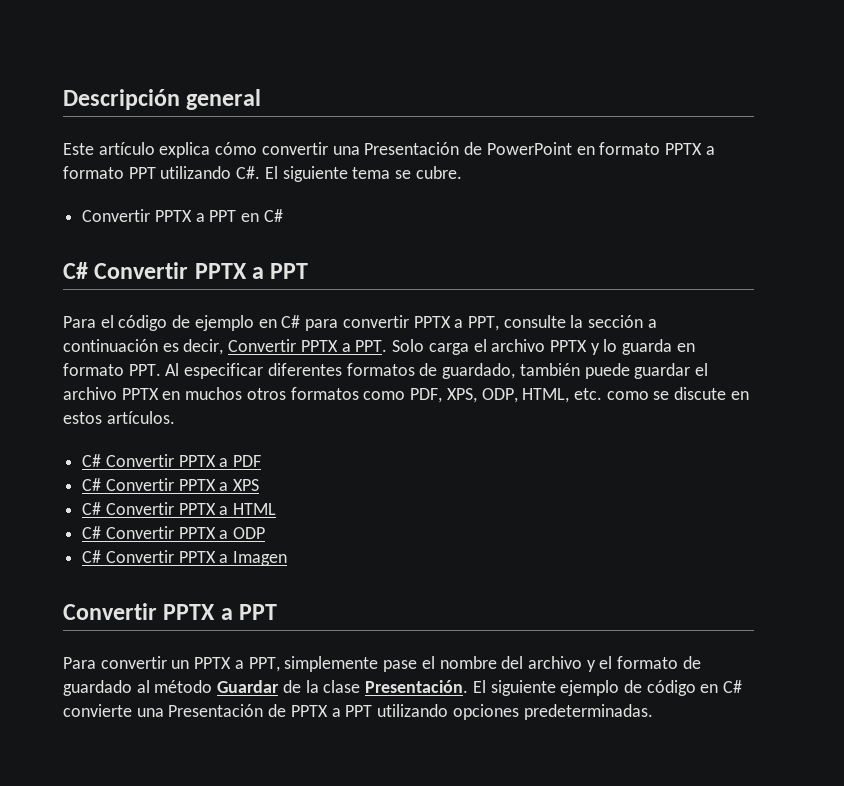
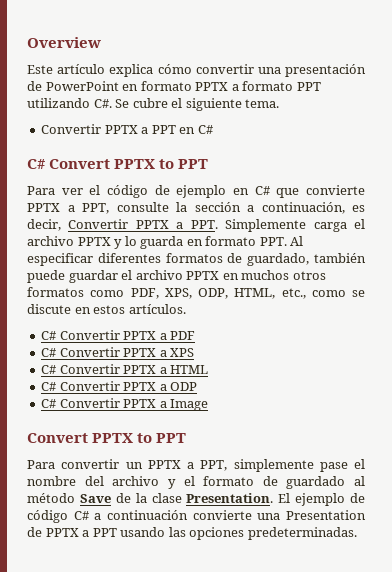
- Descripción general
+ Overview
- Este artículo explica cómo convertir una Presentación de PowerPoint en formato PPTX a formato PPT utilizando C#. El siguiente tema se cubre.
+ Este artículo explica cómo convertir una presentación de PowerPoint en formato PPTX a formato PPT utilizando C#. Se cubre el siguiente tema.
- C# Convertir PPTX a PPT
- Para el código de ejemplo en C# para convertir PPTX a PPT, consulte la sección a continuación es decir, Convertir PPTX a PPT. Solo carga el archivo PPTX y lo guarda en formato PPT. Al especificar diferentes formatos de guardado, también puede guardar el archivo PPTX en muchos otros formatos como PDF, XPS, ODP, HTML, etc. como se discute en estos artículos.
+ C# Convert PPTX to PPT
+ Para ver el código de ejemplo en C# que convierte PPTX a PPT, consulte la sección a continuación, es decir, Convertir PPTX a PPT. Simplemente carga el archivo PPTX y lo guarda en formato PPT. Al especificar diferentes formatos de guardado, también puede guardar el archivo PPTX en muchos otros formatos como PDF, XPS, ODP, HTML, etc., como se discute en estos artículos.
- C# Convertir PPTX a Imagen
- Convertir PPTX a PPT
+ C# Convertir PPTX a Image
+ Convert PPTX to PPT
- Para convertir un PPTX a PPT, simplemente pase el nombre del archivo y el formato de guardado al método Guardar de la clase Presentación. El siguiente ejemplo de código en C# convierte una Presentación de PPTX a PPT utilizando opciones predeterminadas.
+ Para convertir un PPTX a PPT, simplemente pase el nombre del archivo y el formato de guardado al método Save de la clase Presentation. El ejemplo de código C# a continuación convierte una Presentation de PPTX a PPT usando las opciones predeterminadas.

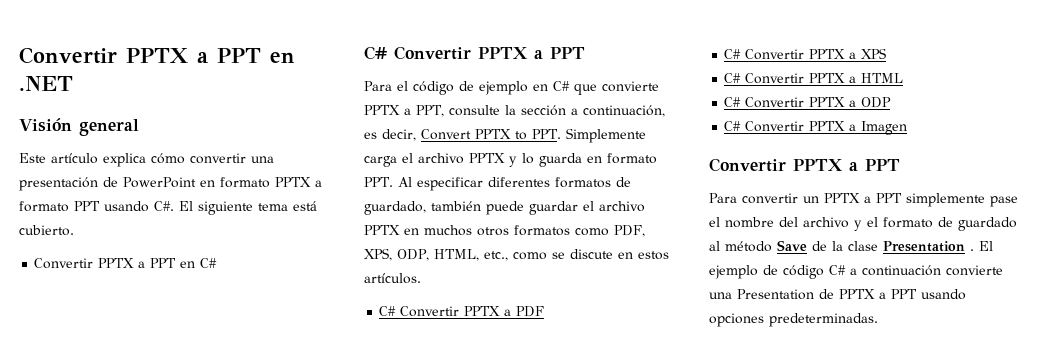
- Overview
+ Convertir PPTX a PPT en .NET
+ Visión general
- Este artículo explica cómo convertir una presentación de PowerPoint en formato PPTX a formato PPT utilizando C#. Se cubre el siguiente tema.
+ Este artículo explica cómo convertir una presentación de PowerPoint en formato PPTX a formato PPT usando C#. El siguiente tema está cubierto.
- C# Convert PPTX to PPT
- Para ver el código de ejemplo en C# que convierte PPTX a PPT, consulte la sección a continuación, es decir, Convertir PPTX a PPT. Simplemente carga el archivo PPTX y lo guarda en formato PPT. Al especificar diferentes formatos de guardado, también puede guardar el archivo PPTX en muchos otros formatos como PDF, XPS, ODP, HTML, etc., como se discute en estos artículos.
+ C# Convertir PPTX a PPT
+ Para el código de ejemplo en C# que convierte PPTX a PPT, consulte la sección a continuación, es decir, Convert PPTX to PPT. Simplemente carga el archivo PPTX y lo guarda en formato PPT. Al especificar diferentes formatos de guardado, también puede guardar el archivo PPTX en muchos otros formatos como PDF, XPS, ODP, HTML, etc., como se discute en estos artículos.
- C# Convertir PPTX a Image
- Convert PPTX to PPT
+ C# Convertir PPTX a Imagen
+ Convertir PPTX a PPT
- Para convertir un PPTX a PPT, simplemente pase el nombre del archivo y el formato de guardado al método Save de la clase Presentation.
+ Para convertir un PPTX a PPT simplemente pase el nombre del archivo y el formato de guardado al método Save de la clase Presentation .
- El ejemplo de código C# a continuación convierte una Presentation de PPTX a PPT usando las opciones predeterminadas.
+ El ejemplo de código C# a continuación convierte una Presentation de PPTX a PPT usando opciones predeterminadas.

